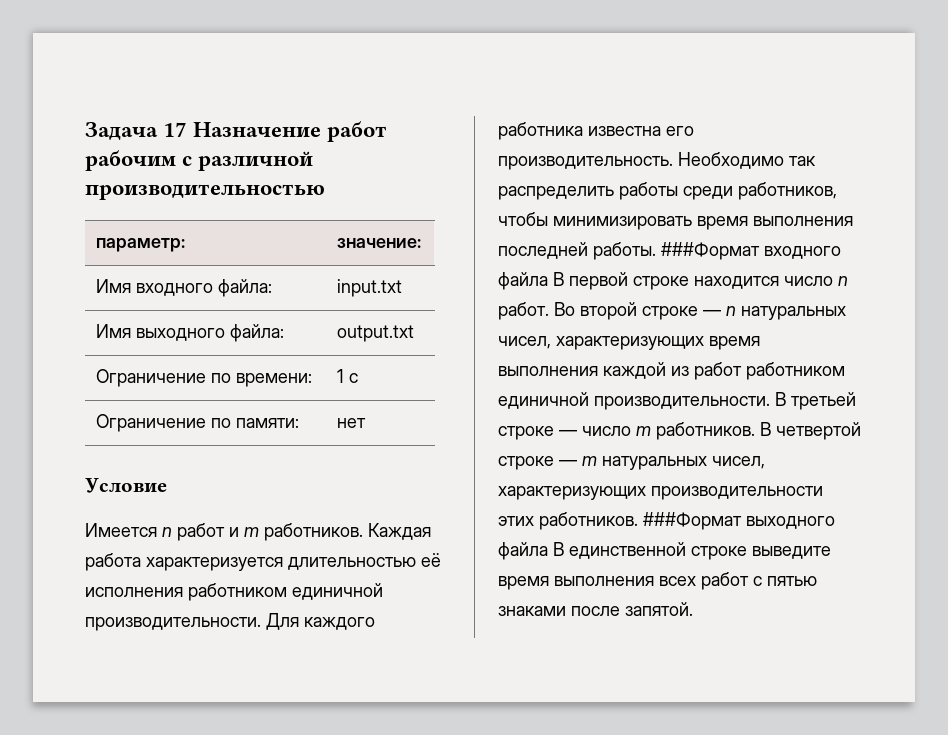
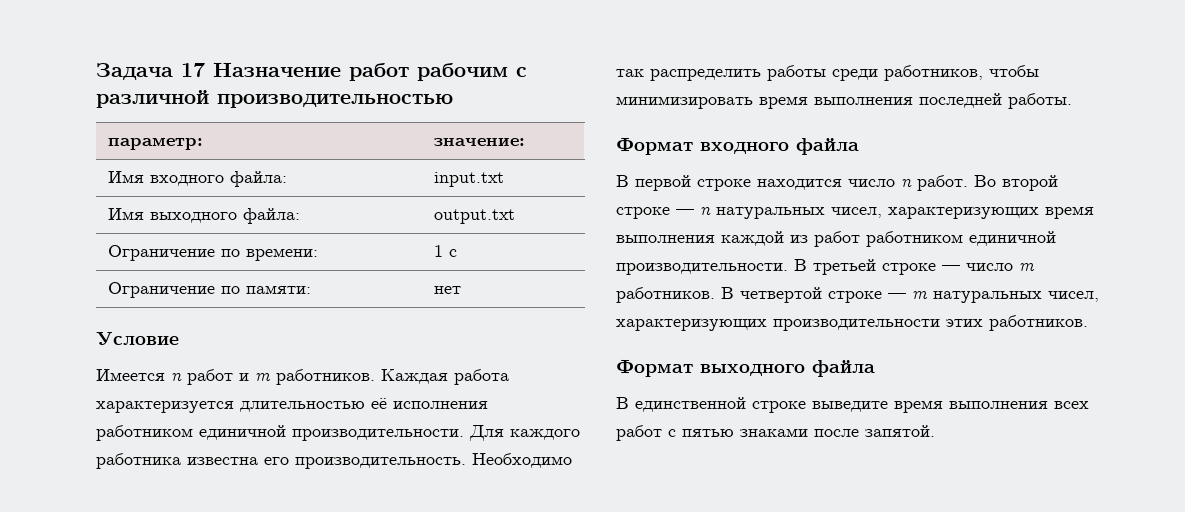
- Необходимо так распределить работы среди работников, чтобы минимизировать время выполнения последней работы. ###Формат входного файла В первой строке находится число n работ.
+ Необходимо так распределить работы среди работников, чтобы минимизировать время выполнения последней работы.
+ Формат входного файла
+ В первой строке находится число n работ.
- В четвертой строке — m натуральных чисел, характеризующих производительности этих работников. ###Формат выходного файла В единственной строке выведите время выполнения всех работ с пятью знаками после запятой.
+ В четвертой строке — m натуральных чисел, характеризующих производительности этих работников.
+ Формат выходного файла
+ В единственной строке выведите время выполнения всех работ с пятью знаками после запятой.

